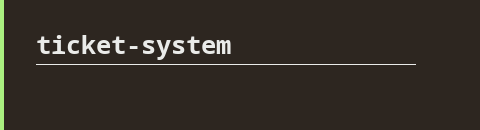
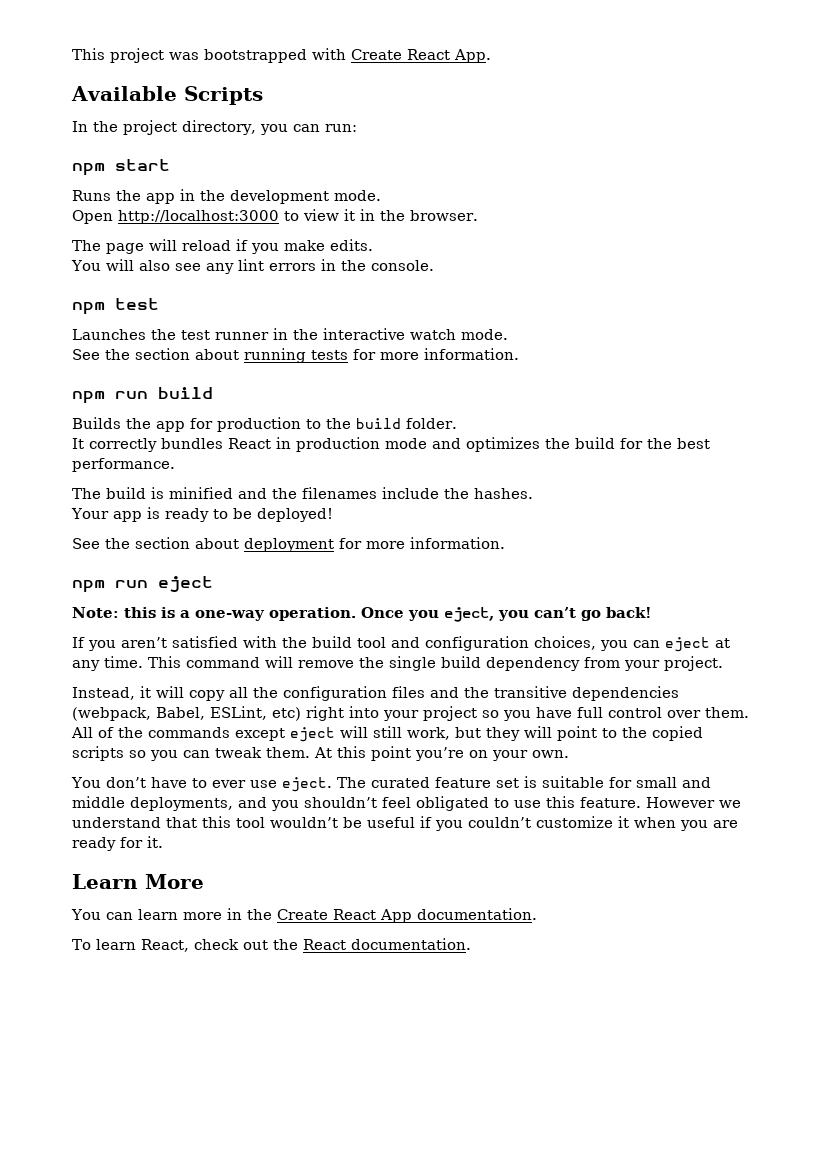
- ticket-system
+ This project was bootstrapped with Create React App.
+ Available Scripts
+ In the project directory, you can run:
+ npm start
+ Runs the app in the development mode.
+ Open http://localhost:3000 to view it in the browser.
+ The page will reload if you make edits.
+ You will also see any lint errors in the console.
+ npm test
+ Launches the test runner in the interactive watch mode.
+ See the section about running tests for more information.
+ npm run build
+ Builds the app for production to the build folder.
+ It correctly bundles React in production mode and optimizes the build for the best performance.
+ The build is minified and the filenames include the hashes.
+ Your app is ready to be deployed!
+ See the section about deployment for more information.
+ npm run eject
+ Note: this is a one-way operation. Once you eject, you can’t go back!
+ If you aren’t satisfied with the build tool and configuration choices, you can eject at any time. This command will remove the single build dependency from your project.
+ Instead, it will copy all the configuration files and the transitive dependencies (webpack, Babel, ESLint, etc) right into your project so you have full control over them. All of the commands except eject will still work, but they will point to the copied scripts so you can tweak them. At this point you’re on your own.
+ You don’t have to ever use eject. The curated feature set is suitable for small and middle deployments, and you shouldn’t feel obligated to use this feature. However we understand that this tool wouldn’t be useful if you couldn’t customize it when you are ready for it.
+ Learn More
+ You can learn more in the Create React App documentation.
+ To learn React, check out the React documentation.

